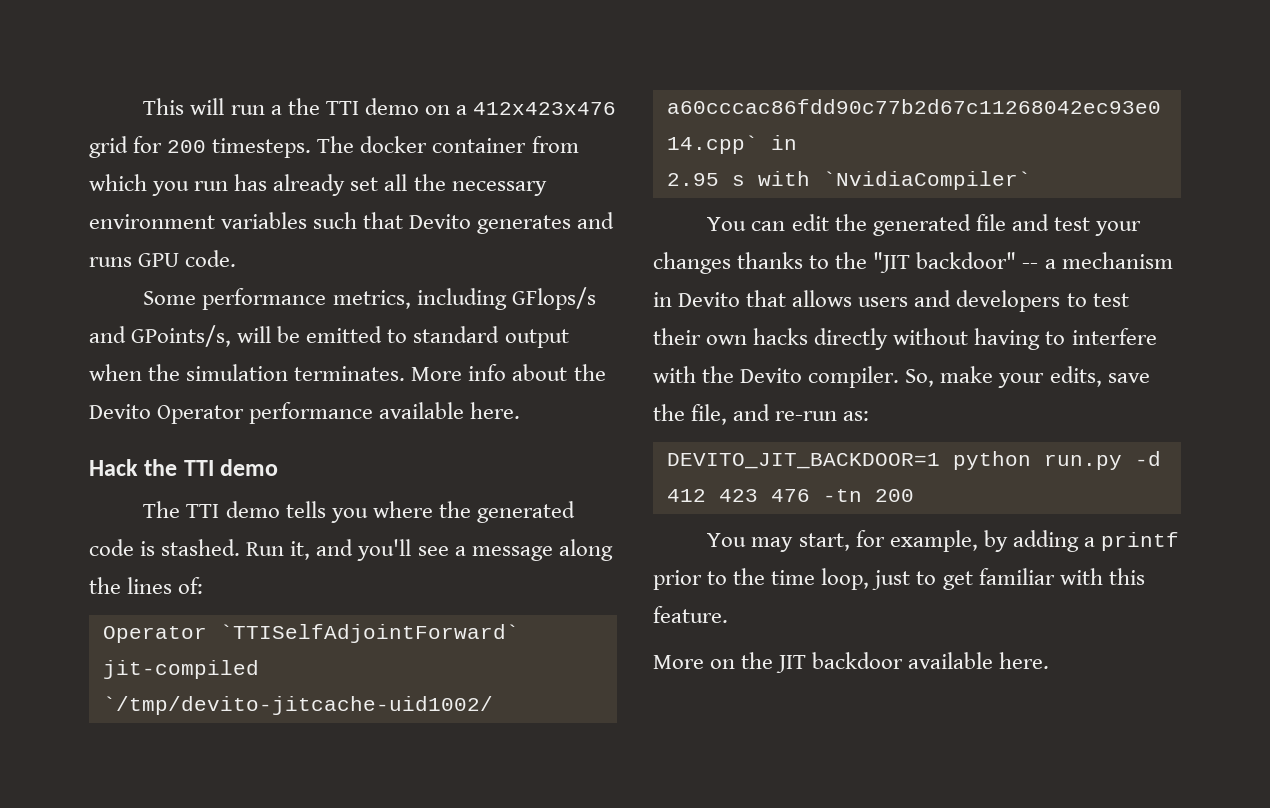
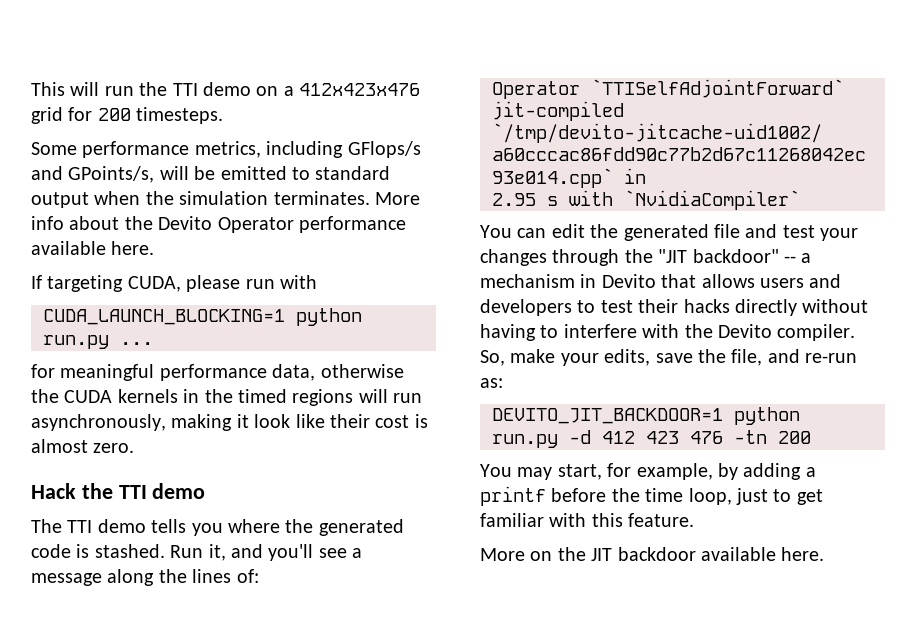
- This will run a the TTI demo on a 412x423x476 grid for 200 timesteps. The docker container from which you run has already set all the necessary environment variables such that Devito generates and runs GPU code.
+ This will run the TTI demo on a 412x423x476 grid for 200 timesteps.
+ If targeting CUDA, please run with
+ CUDA_LAUNCH_BLOCKING=1 python run.py ...
+ for meaningful performance data, otherwise the CUDA kernels in the timed regions will run asynchronously, making it look like their cost is almost zero.
- You can edit the generated file and test your changes thanks to the "JIT backdoor" -- a mechanism in Devito that allows users and developers to test their own hacks directly without having to interfere with the Devito compiler.
+ You can edit the generated file and test your changes through the "JIT backdoor" -- a mechanism in Devito that allows users and developers to test their hacks directly without having to interfere with the Devito compiler.
- You may start, for example, by adding a printf prior to the time loop, just to get familiar with this feature.
+ You may start, for example, by adding a printf before the time loop, just to get familiar with this feature.

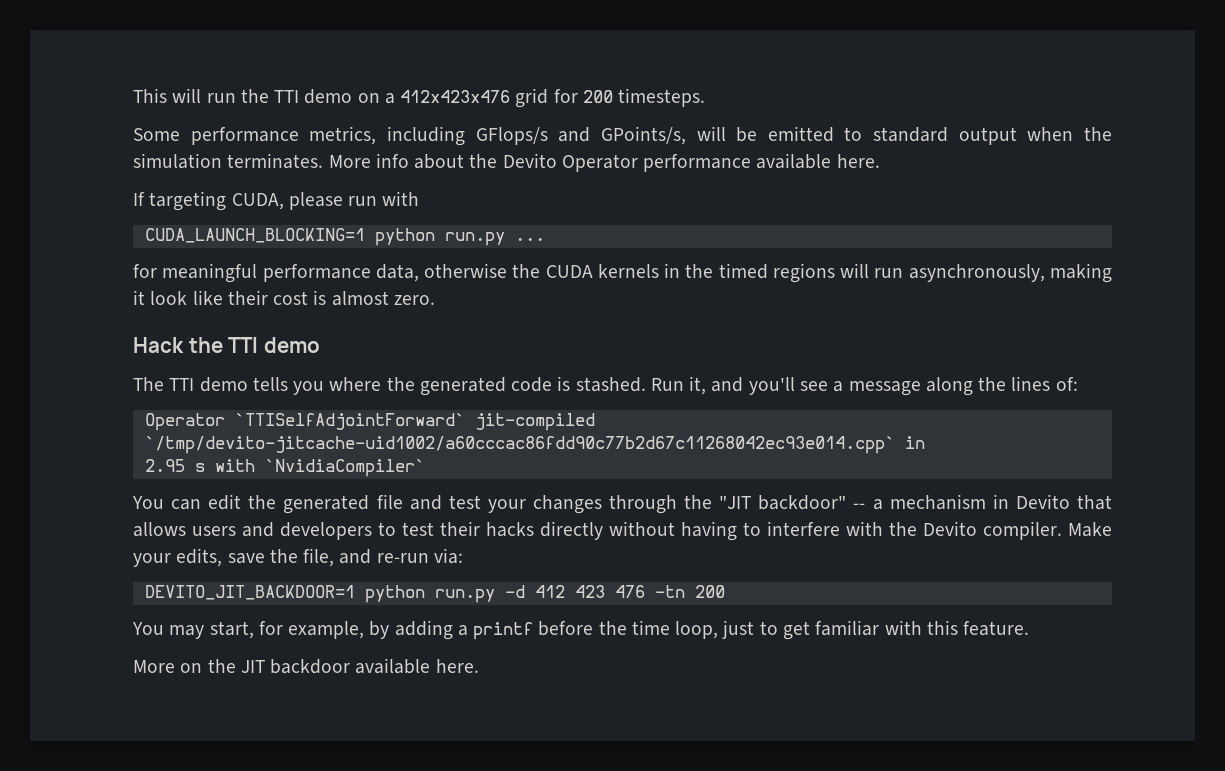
- So, make your edits, save the file, and re-run as:
+ Make your edits, save the file, and re-run via:

